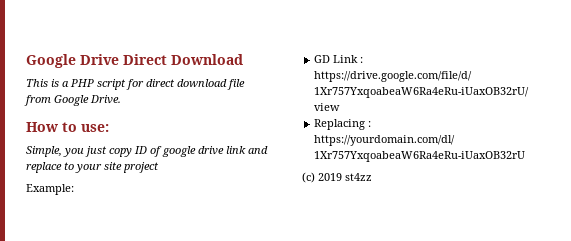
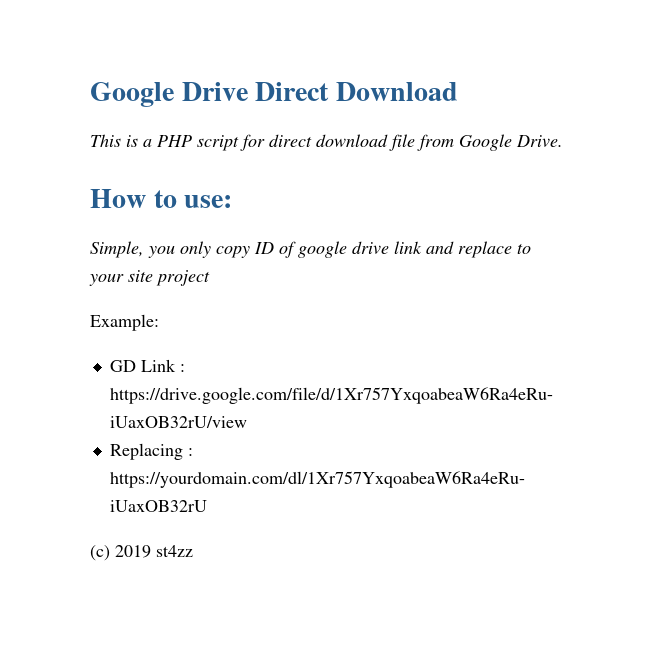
- Simple, you just copy ID of google drive link and replace to your site project
+ Simple, you only copy ID of google drive link and replace to your site project

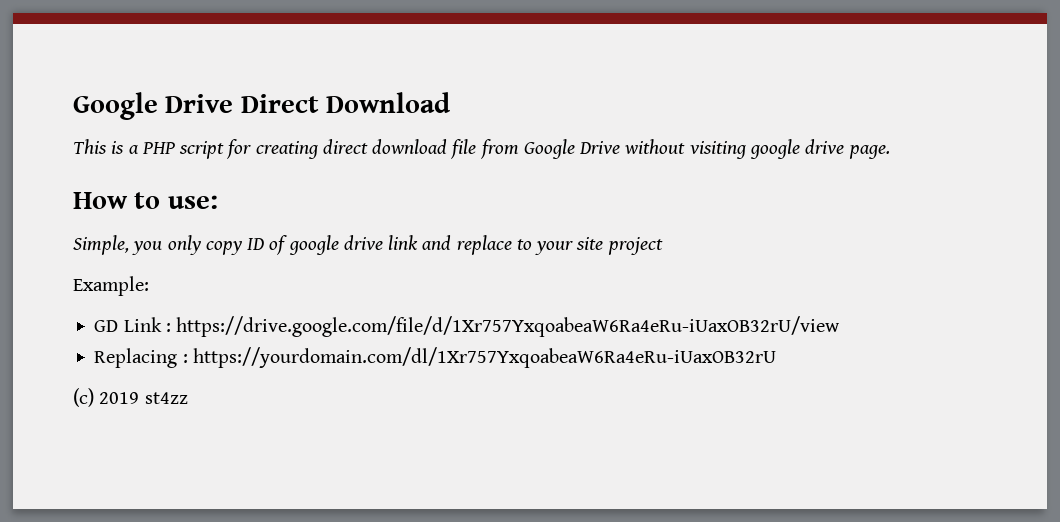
- This is a PHP script for direct download file from Google Drive.
+ This is a PHP script for creating direct download file from Google Drive without visiting google drive page.

